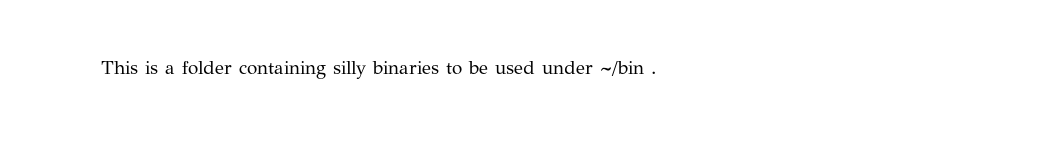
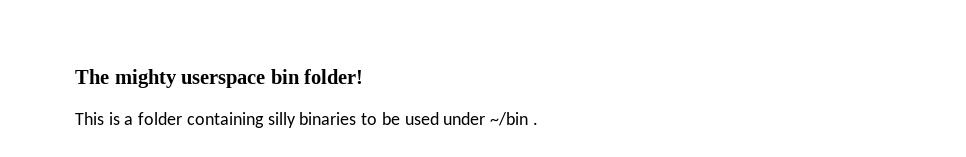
+ The mighty userspace bin folder!

